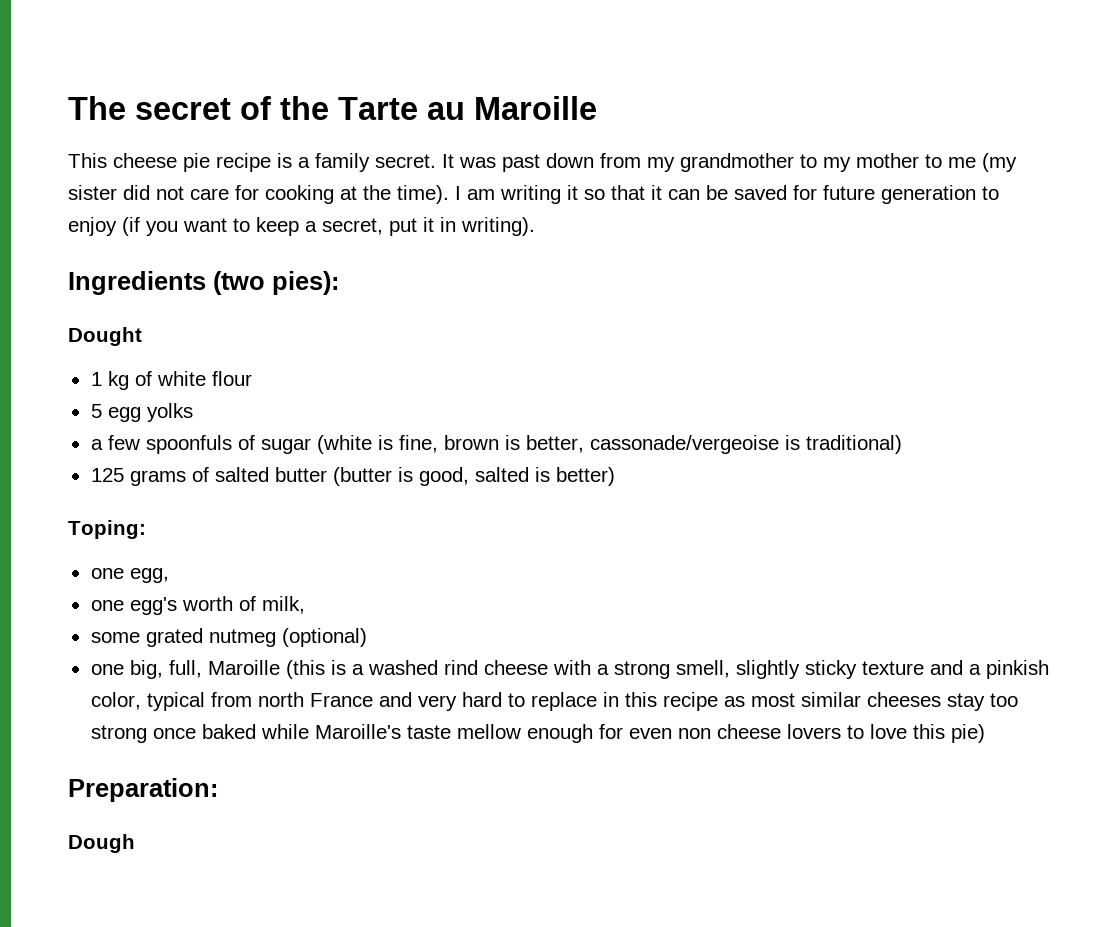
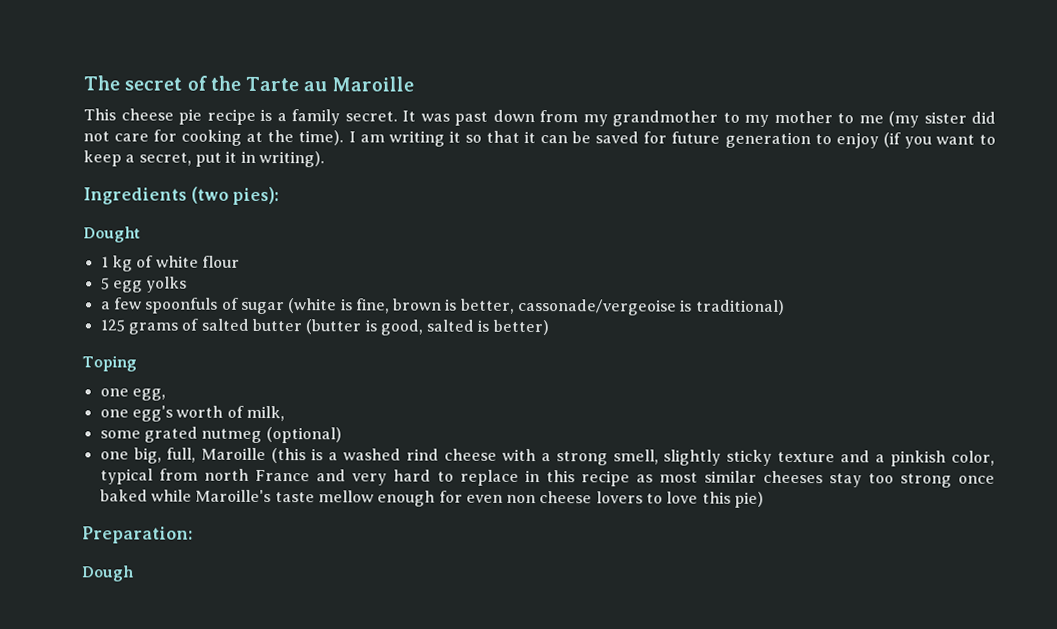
- Toping:
+ Toping

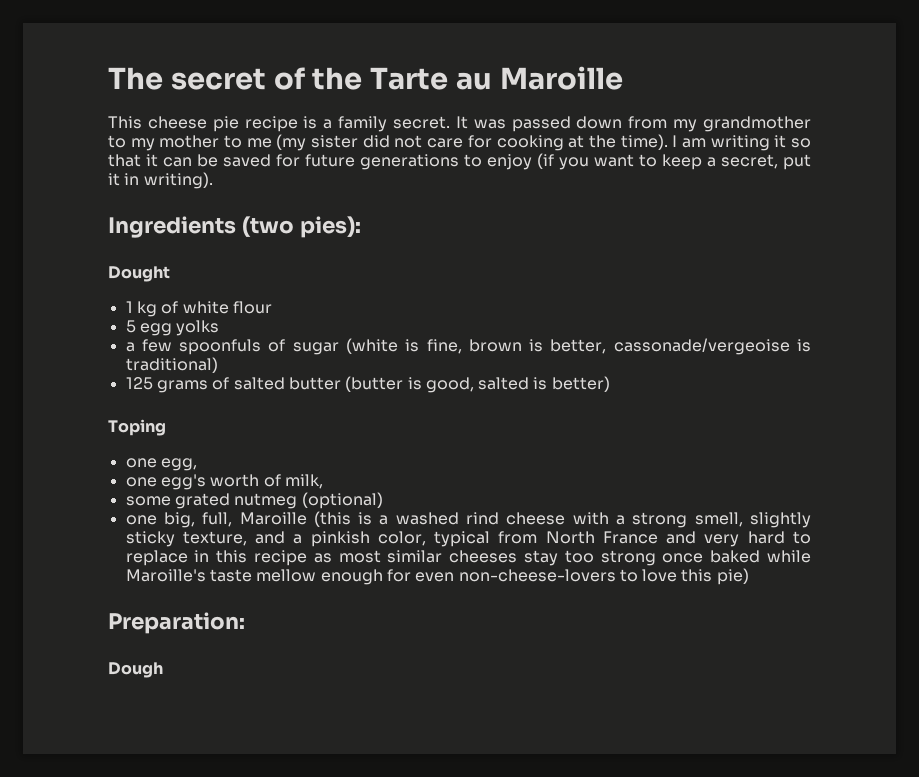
- It was past down from my grandmother to my mother to me (my sister did not care for cooking at the time).
+ It was passed down from my grandmother to my mother to me (my sister did not care for cooking at the time).
- I am writing it so that it can be saved for future generation to enjoy (if you want to keep a secret, put it in writing).
+ I am writing it so that it can be saved for future generations to enjoy (if you want to keep a secret, put it in writing).
- one big, full, Maroille (this is a washed rind cheese with a strong smell, slightly sticky texture and a pinkish color, typical from north France and very hard to replace in this recipe as most similar cheeses stay too strong once baked while Maroille's taste mellow enough for even non cheese lovers to love this pie)
+ one big, full, Maroille (this is a washed rind cheese with a strong smell, slightly sticky texture, and a pinkish color, typical from North France and very hard to replace in this recipe as most similar cheeses stay too strong once baked while Maroille's taste mellow enough for even non-cheese-lovers to love this pie)

